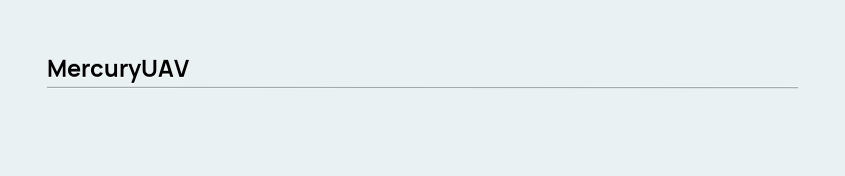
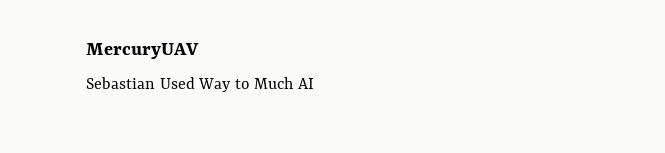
+ Sebastian Used Way to Much AI

